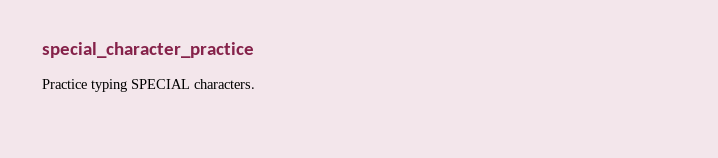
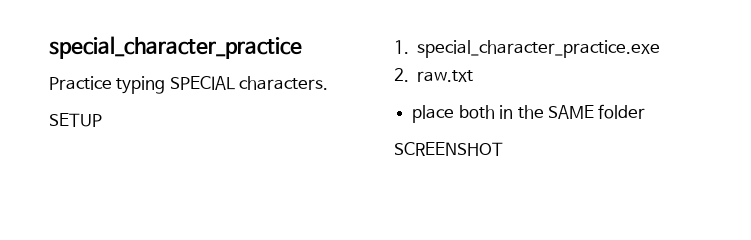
+ SETUP
+ 1. special_character_practice.exe
+ 2. raw.txt
+ place both in the SAME folder
+ SCREENSHOT

